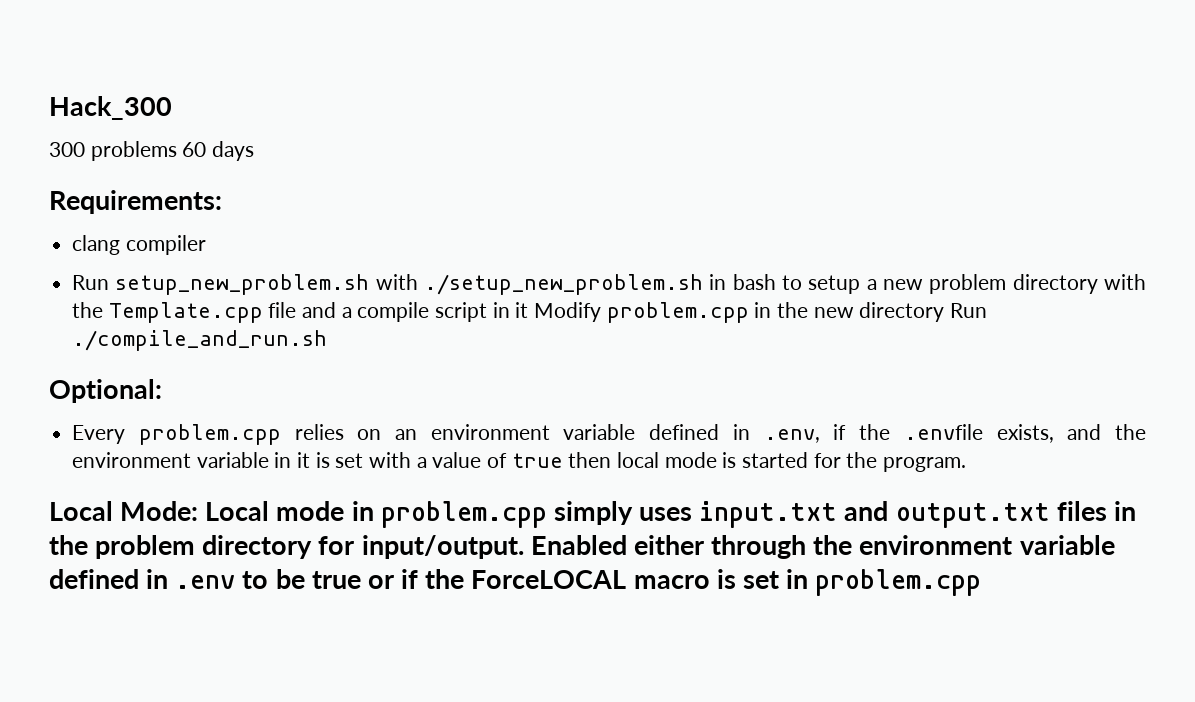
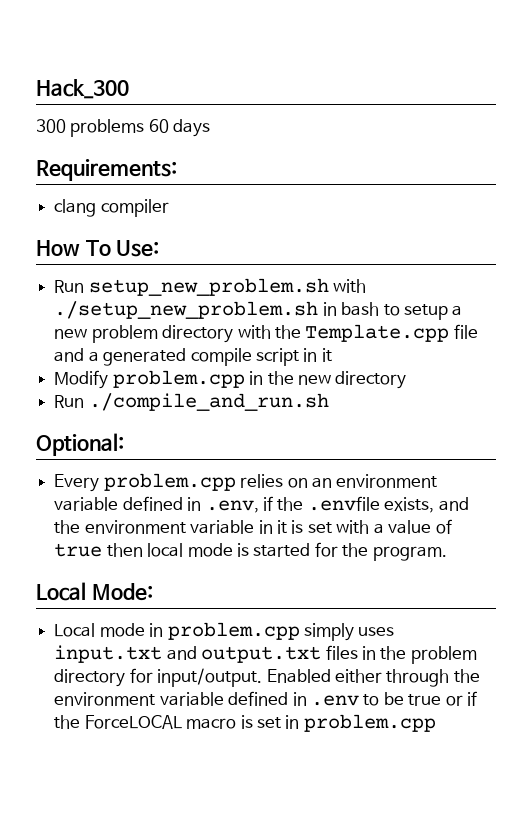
+ How To Use:
- Run setup_new_problem.sh with ./setup_new_problem.sh in bash to setup a new problem directory with the Template.cpp file and a compile script in it Modify problem.cpp in the new directory Run ./compile_and_run.sh
+ Run setup_new_problem.sh with ./setup_new_problem.sh in bash to setup a new problem directory with the Template.cpp file and a generated compile script in it
+ Modify problem.cpp in the new directory
+ Run ./compile_and_run.sh
- Local Mode: Local mode in problem.cpp simply uses input.txt and output.txt files in the problem directory for input/output.
+ Local Mode:
+ Local mode in problem.cpp simply uses input.txt and output.txt files in the problem directory for input/output.

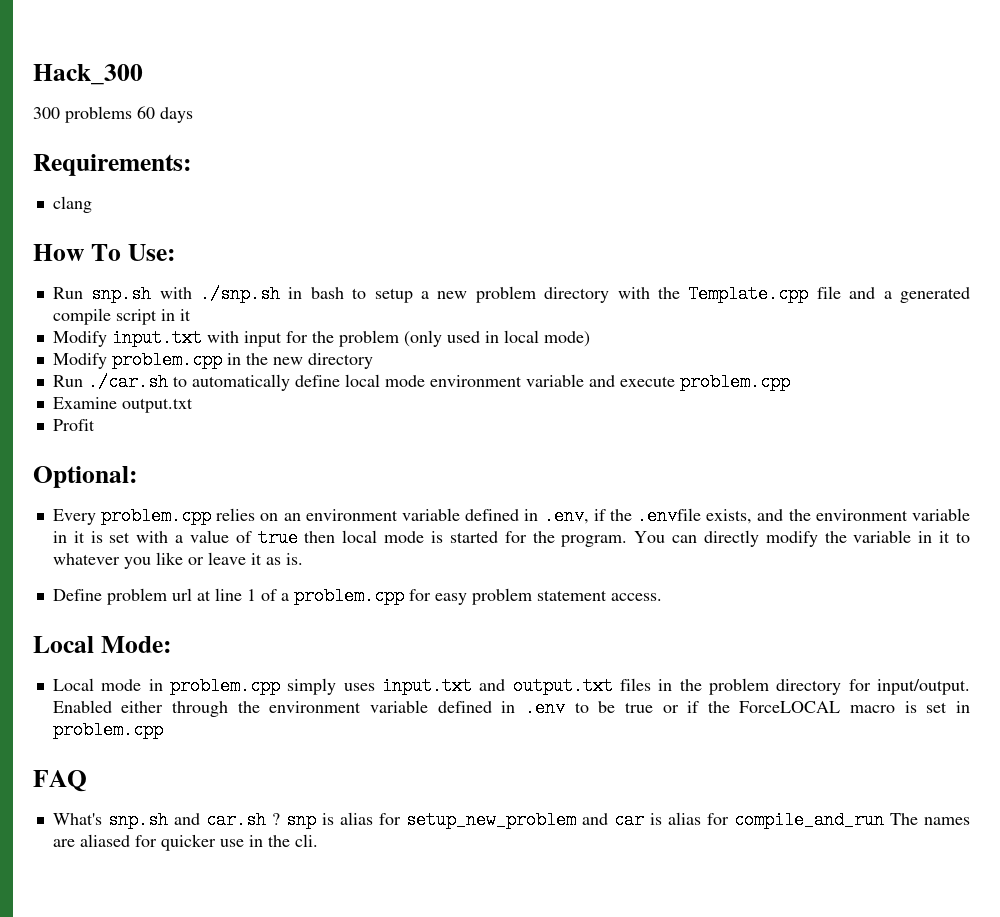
- clang compiler
+ clang
- Run setup_new_problem.sh with ./setup_new_problem.sh in bash to setup a new problem directory with the Template.cpp file and a generated compile script in it
+ Run snp.sh with ./snp.sh in bash to setup a new problem directory with the Template.cpp file and a generated compile script in it
+ Modify input.txt with input for the problem (only used in local mode)
- Run ./compile_and_run.sh
+ Run ./car.sh to automatically define local mode environment variable and execute problem.cpp
+ Examine output.txt
+ Profit
+ You can directly modify the variable in it to whatever you like or leave it as is.
+ Define problem url at line 1 of a problem.cpp for easy problem statement access.
+ FAQ
+ What's snp.sh and car.sh ? snp is alias for setup_new_problem and car is alias for compile_and_run The names are aliased for quicker use in the cli.

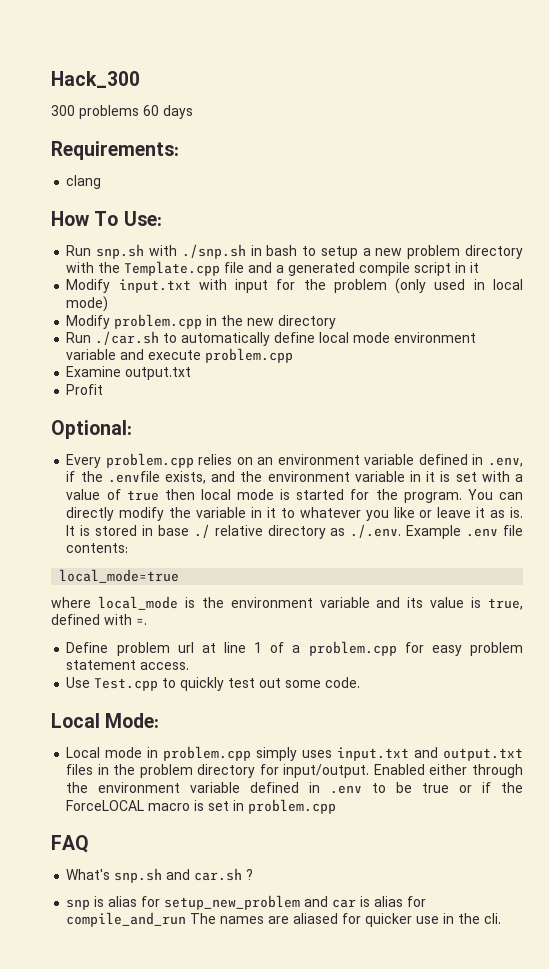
+ It is stored in base ./ relative directory as ./.env. Example .env file contents:
+ local_mode=true
+ where local_mode is the environment variable and its value is true, defined with =.
+ Use Test.cpp to quickly test out some code.
- What's snp.sh and car.sh ? snp is alias for setup_new_problem and car is alias for compile_and_run The names are aliased for quicker use in the cli.
+ What's snp.sh and car.sh ?
+ snp is alias for setup_new_problem and car is alias for compile_and_run The names are aliased for quicker use in the cli.

